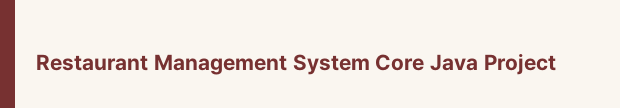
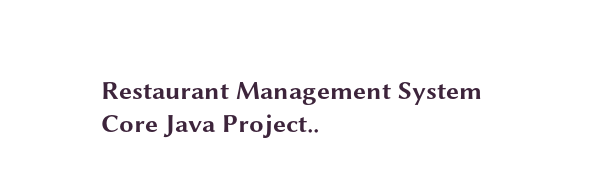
- Restaurant Management System Core Java Project
+ Restaurant Management System Core Java Project..

